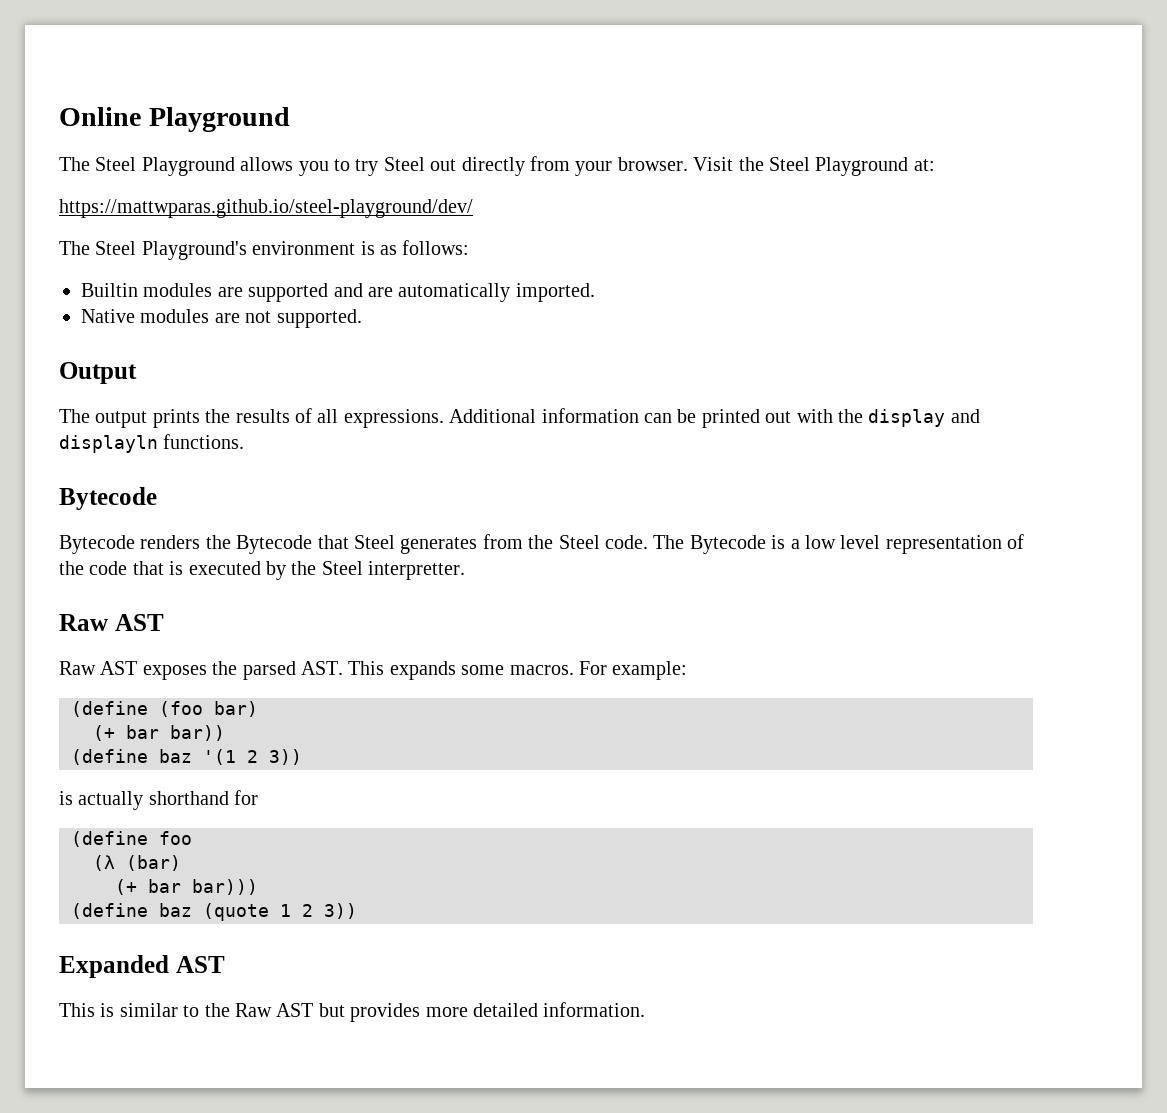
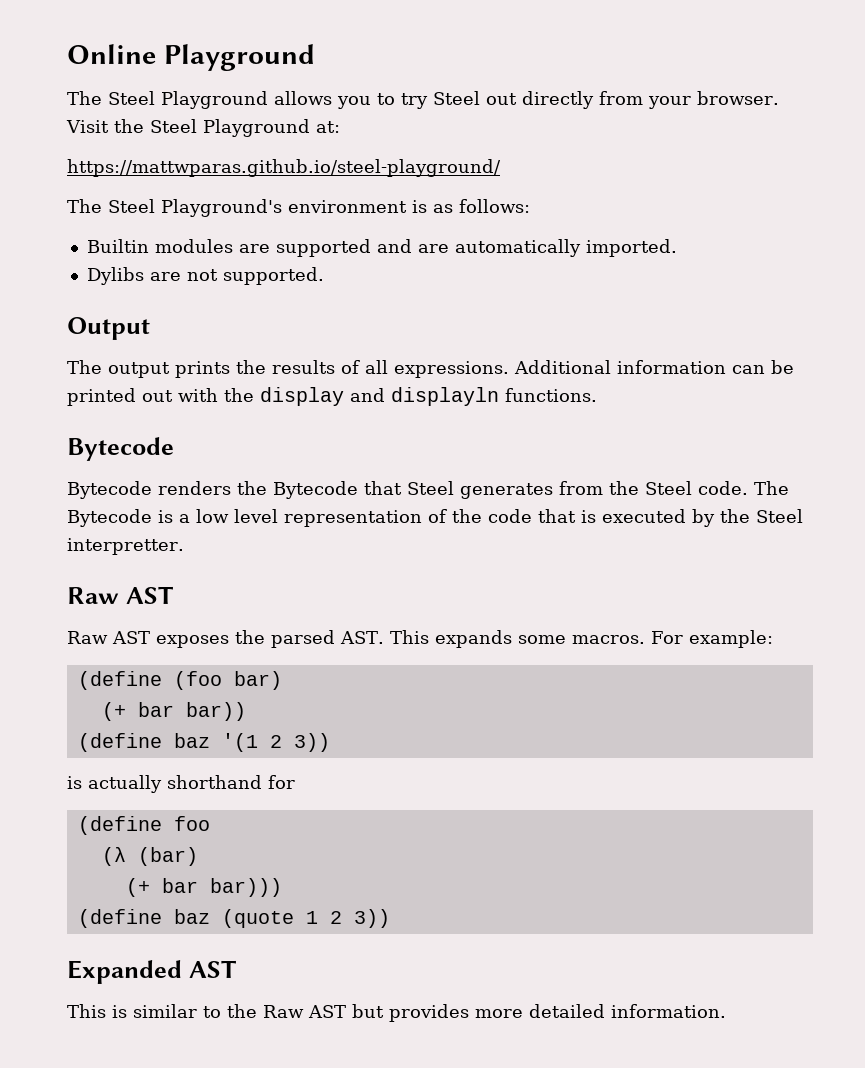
- https://mattwparas.github.io/steel-playground/dev/
+ https://mattwparas.github.io/steel-playground/
- Native modules are not supported.
+ Dylibs are not supported.

